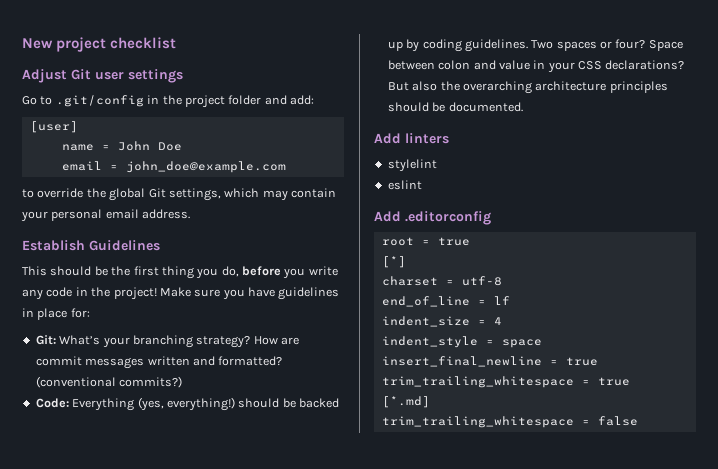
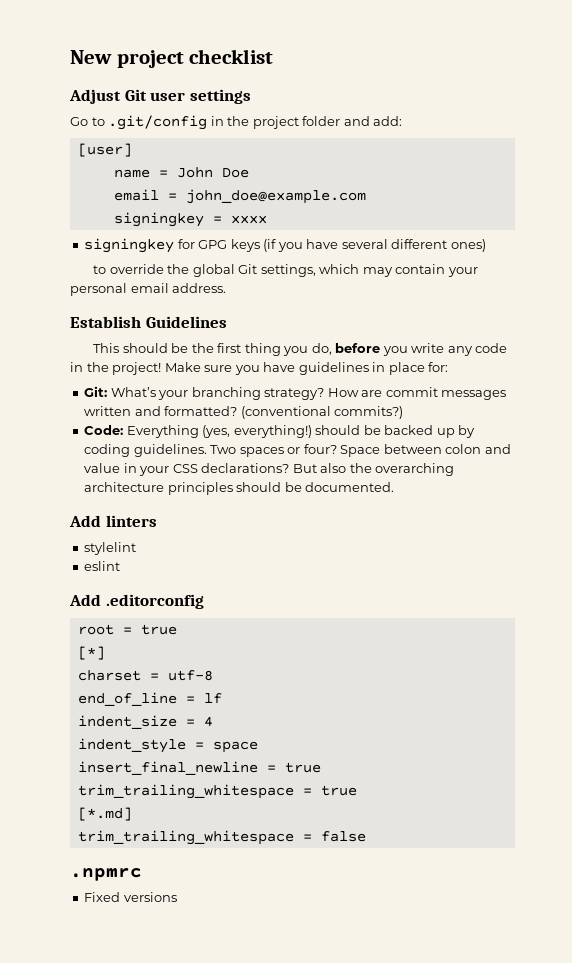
+ signingkey = xxxx
+ signingkey for GPG keys (if you have several different ones)
+ .npmrc
+ Fixed versions

